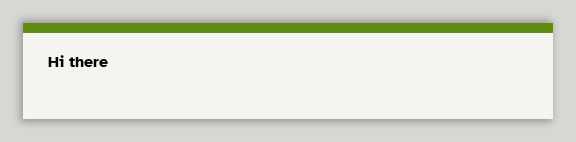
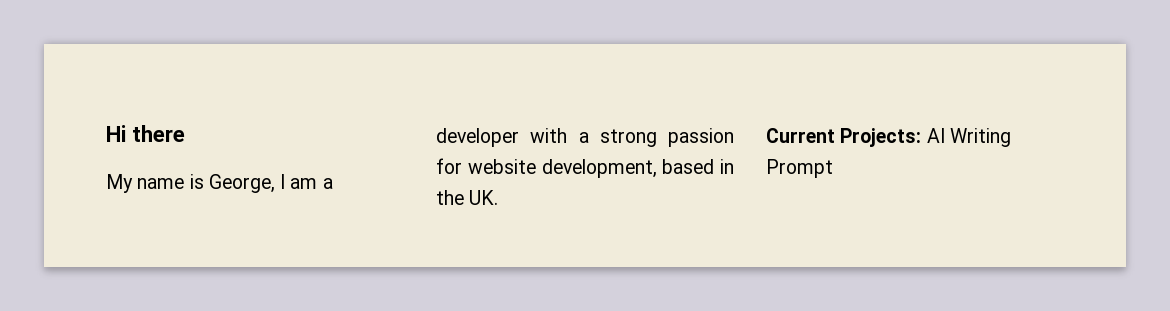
+ My name is George, I am a developer with a strong passion for website development, based in the UK.
+ Current Projects: AI Writing Prompt

